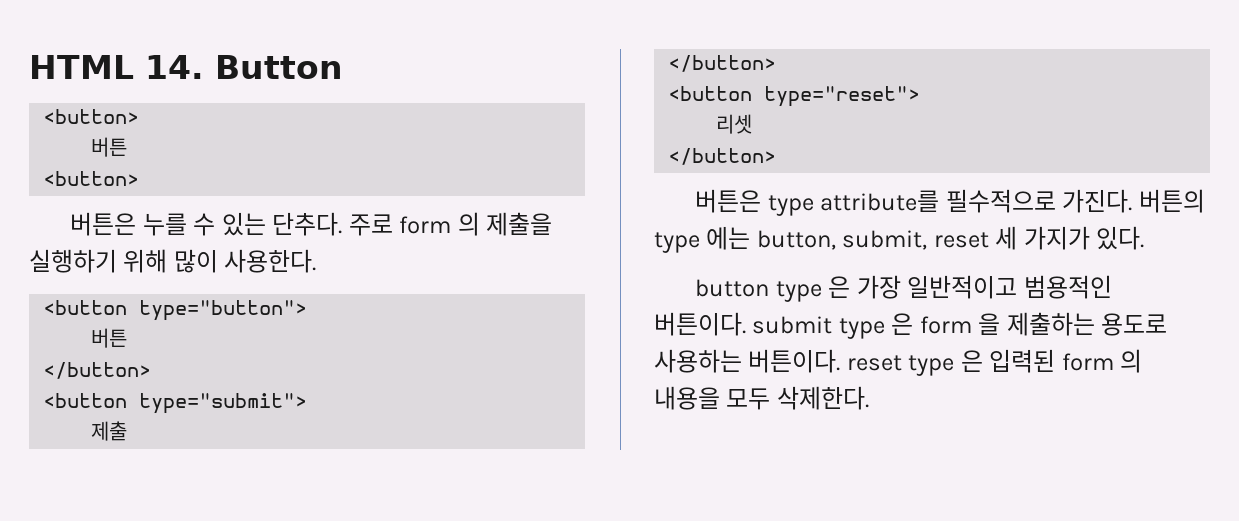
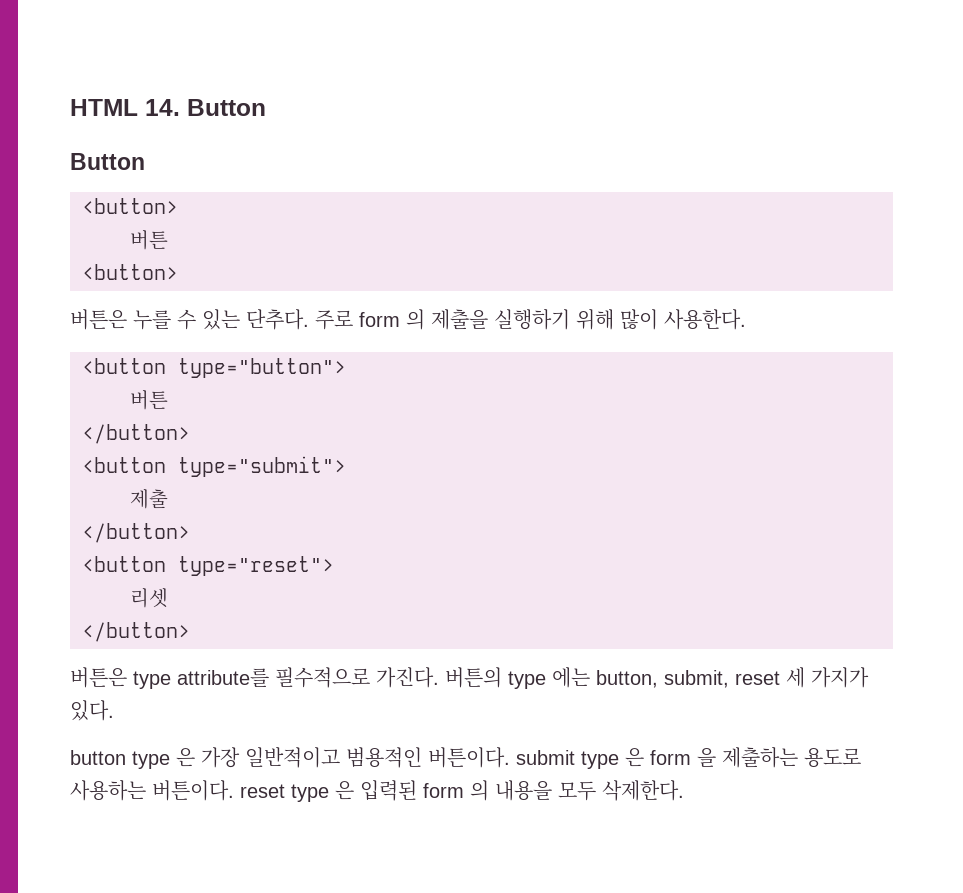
  HTML 14. Button
+ Button

